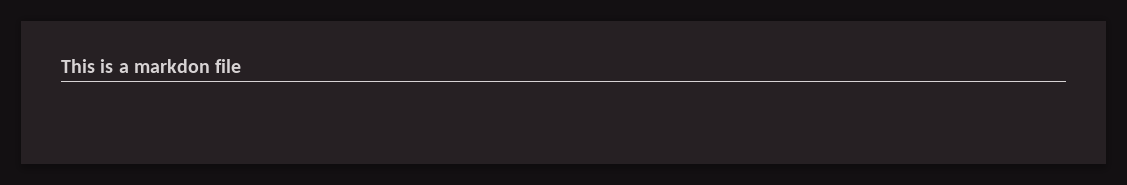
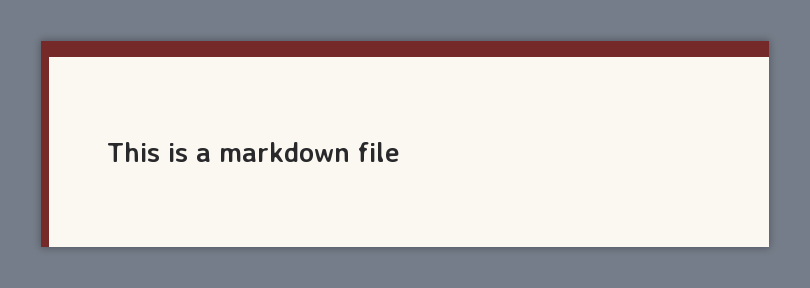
- This is a markdon file
+ This is a markdown file

